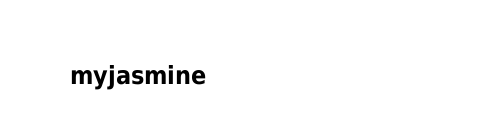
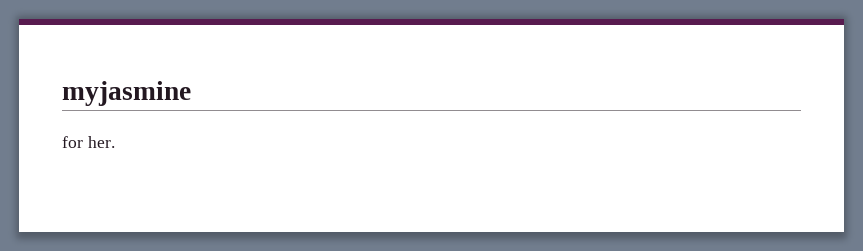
+ for her.

